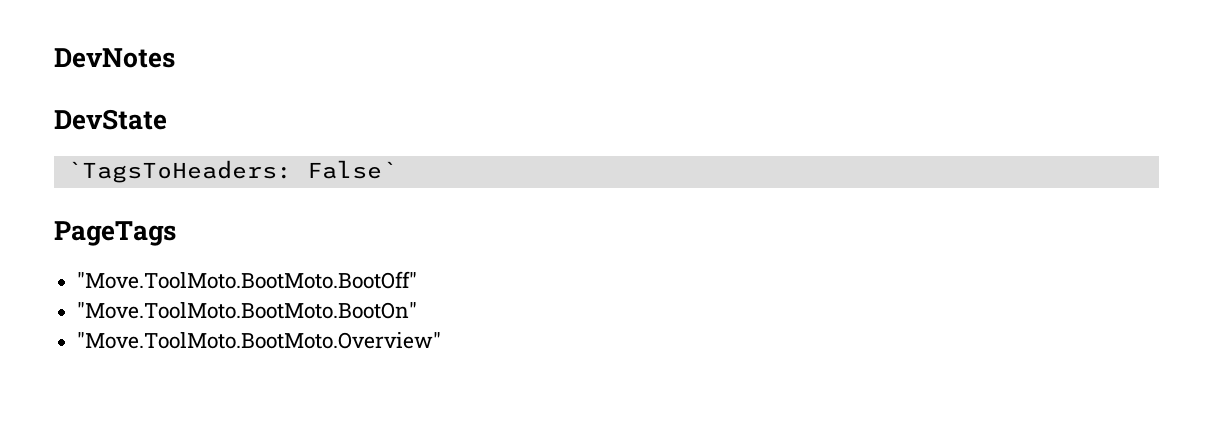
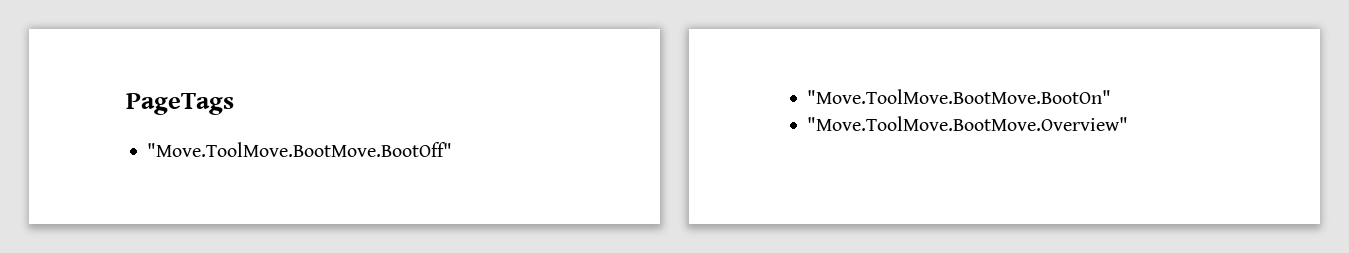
- DevNotes
- DevState
- `TagsToHeaders: False`
  PageTags
- "Move.ToolMoto.BootMoto.BootOff"
- "Move.ToolMoto.BootMoto.BootOn"
- "Move.ToolMoto.BootMoto.Overview"
+ "Move.ToolMove.BootMove.BootOff"
+ "Move.ToolMove.BootMove.BootOn"
+ "Move.ToolMove.BootMove.Overview"

